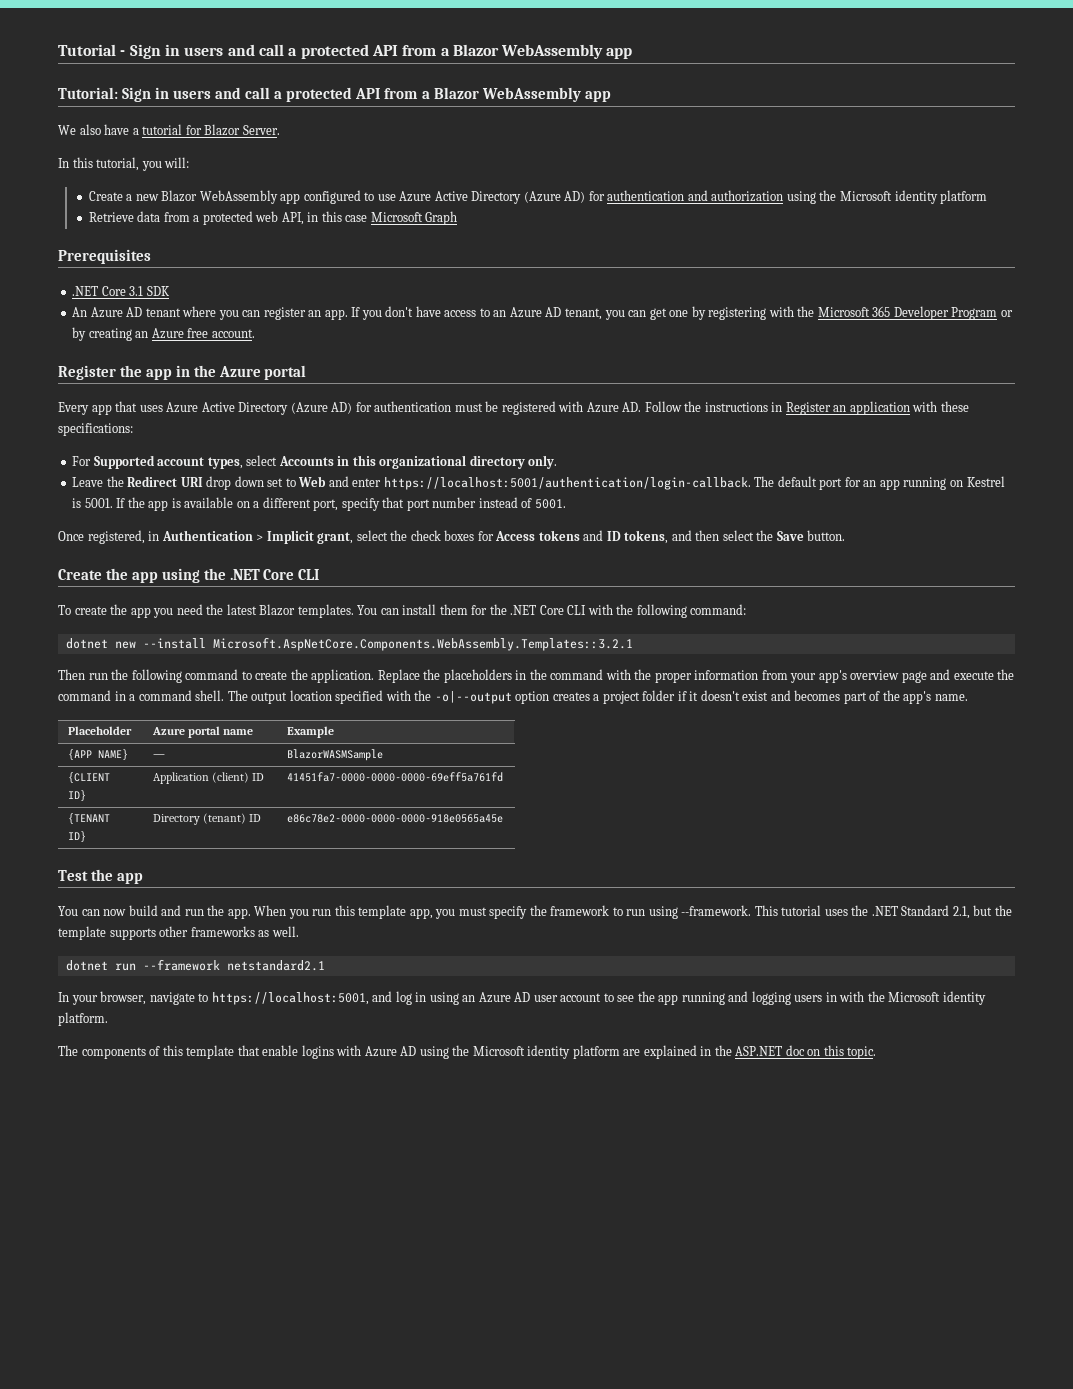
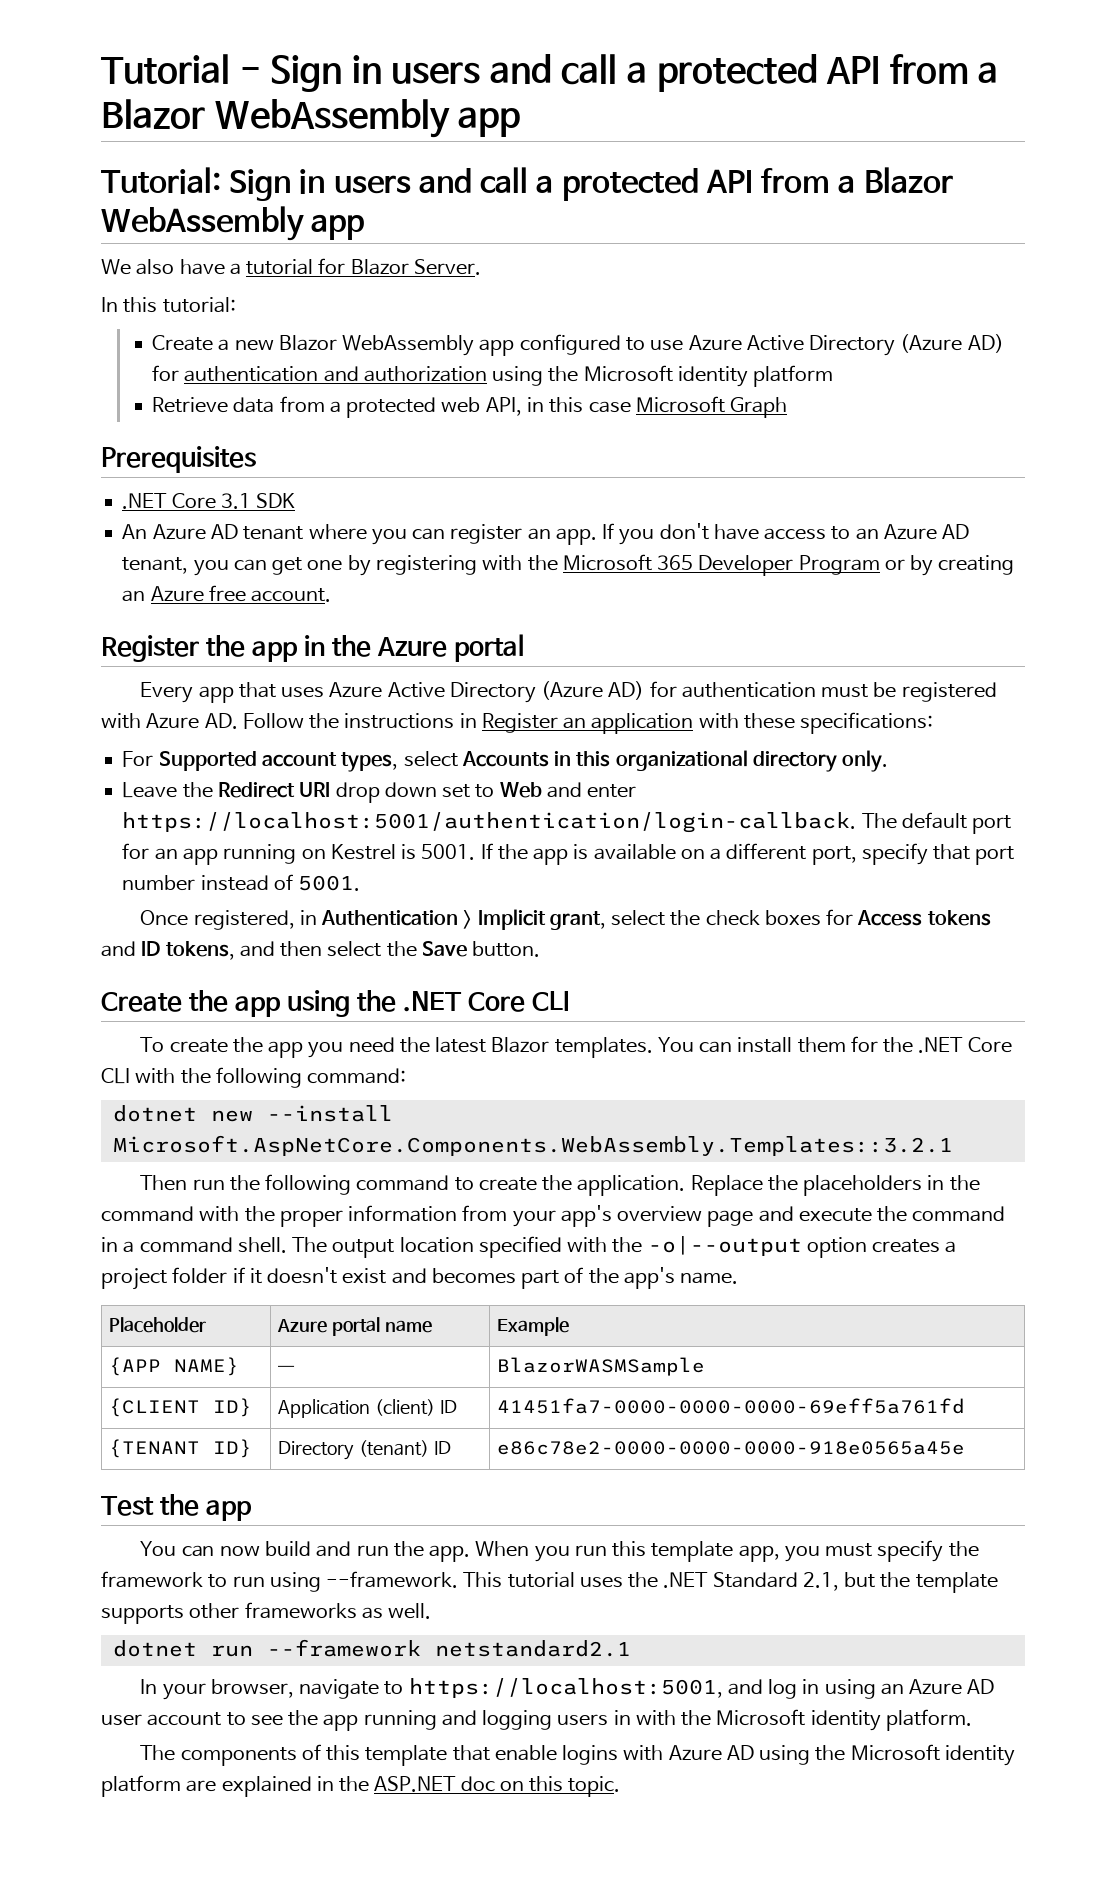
- In this tutorial, you will:
+ In this tutorial:

